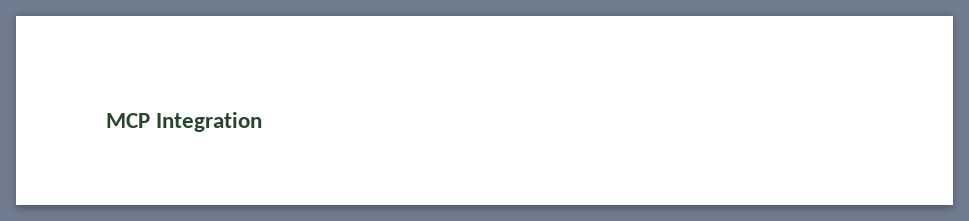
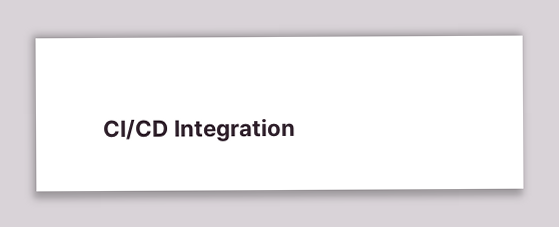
- MCP Integration
+ CI/CD Integration

